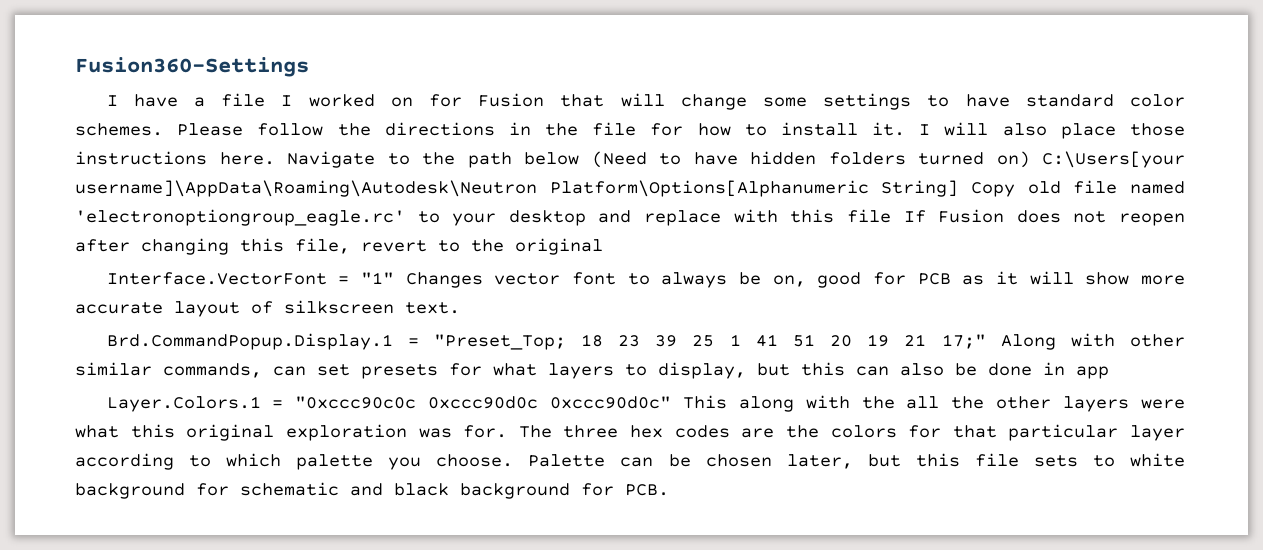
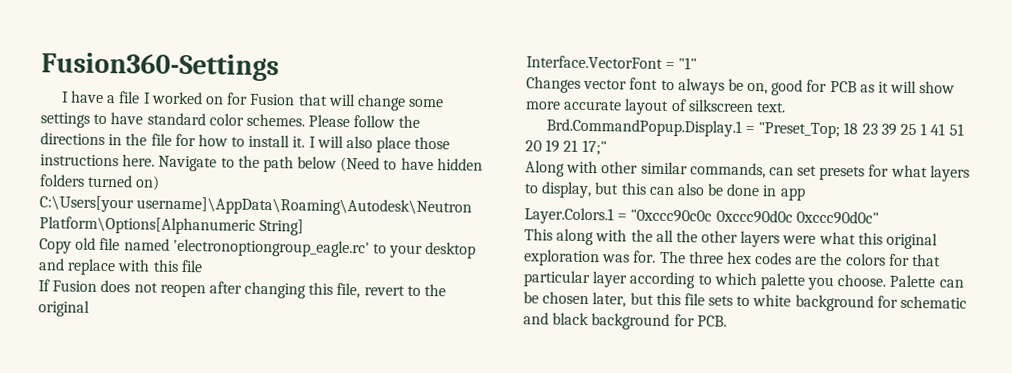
- Navigate to the path below (Need to have hidden folders turned on) C:\Users[your username]\AppData\Roaming\Autodesk\Neutron Platform\Options[Alphanumeric String] Copy old file named 'electronoptiongroup_eagle.rc' to your desktop and replace with this file If Fusion does not reopen after changing this file, revert to the original
+ Navigate to the path below (Need to have hidden folders turned on)
+ C:\Users[your username]\AppData\Roaming\Autodesk\Neutron Platform\Options[Alphanumeric String]
+ Copy old file named 'electronoptiongroup_eagle.rc' to your desktop and replace with this file
+ If Fusion does not reopen after changing this file, revert to the original
- Interface.VectorFont = "1" Changes vector font to always be on, good for PCB as it will show more accurate layout of silkscreen text.
+ Interface.VectorFont = "1"
+ Changes vector font to always be on, good for PCB as it will show more accurate layout of silkscreen text.
- Brd.CommandPopup.Display.1 = "Preset_Top; 18 23 39 25 1 41 51 20 19 21 17;" Along with other similar commands, can set presets for what layers to display, but this can also be done in app
+ Brd.CommandPopup.Display.1 = "Preset_Top; 18 23 39 25 1 41 51 20 19 21 17;"
+ Along with other similar commands, can set presets for what layers to display, but this can also be done in app
- Layer.Colors.1 = "0xccc90c0c 0xccc90d0c 0xccc90d0c" This along with the all the other layers were what this original exploration was for.
+ Layer.Colors.1 = "0xccc90c0c 0xccc90d0c 0xccc90d0c"
+ This along with the all the other layers were what this original exploration was for.

